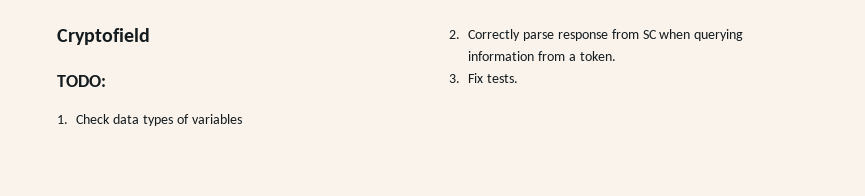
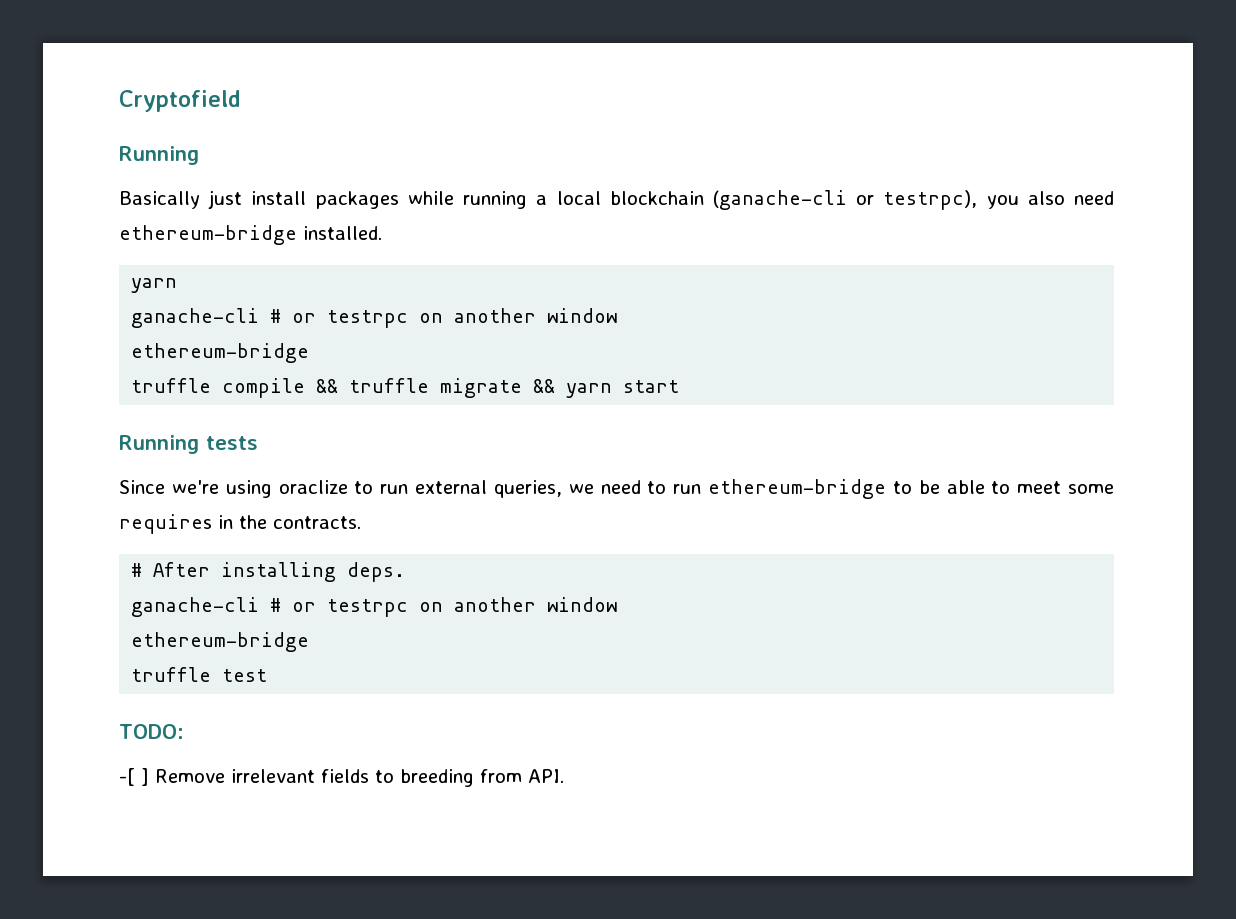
  Cryptofield
+ Running
+ Basically just install packages while running a local blockchain (ganache-cli or testrpc), you also need ethereum-bridge installed.
+ yarn
+ ganache-cli # or testrpc on another window
+ ethereum-bridge
+ truffle compile && truffle migrate && yarn start
+ Running tests
+ Since we're using oraclize to run external queries, we need to run ethereum-bridge to be able to meet some requires in the contracts.
+ # After installing deps.
+ ganache-cli # or testrpc on another window
+ ethereum-bridge
+ truffle test
  TODO:
- 1. Check data types of variables
- 2. Correctly parse response from SC when querying information from a token.
- 3. Fix tests.
+ -[ ] Remove irrelevant fields to breeding from API.

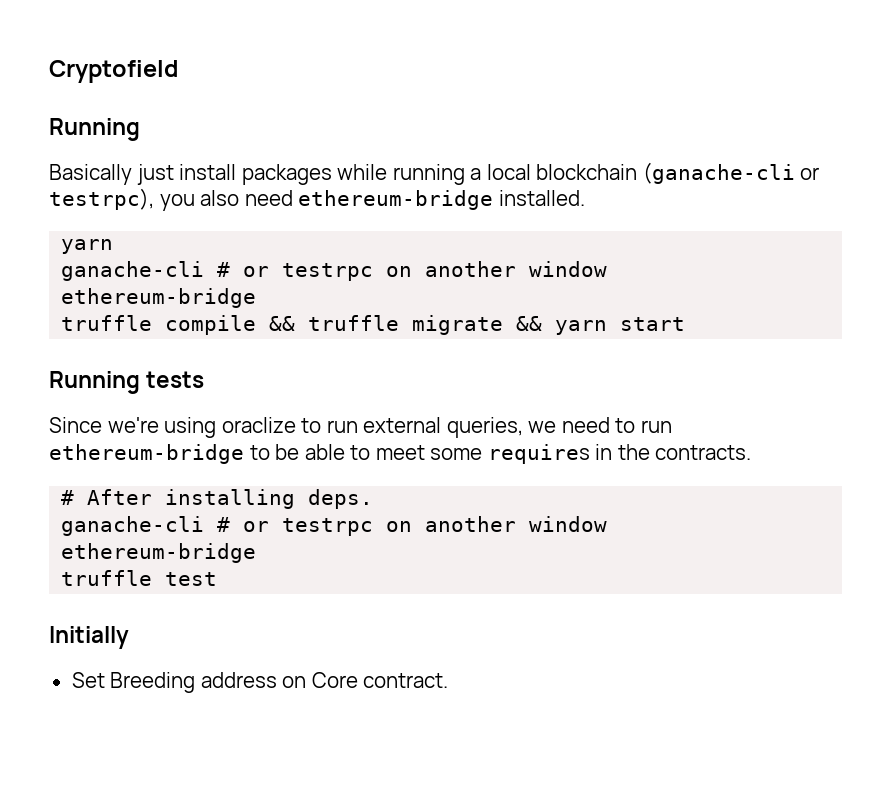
- TODO:
- -[ ] Remove irrelevant fields to breeding from API.
+ Initially
+ Set Breeding address on Core contract.

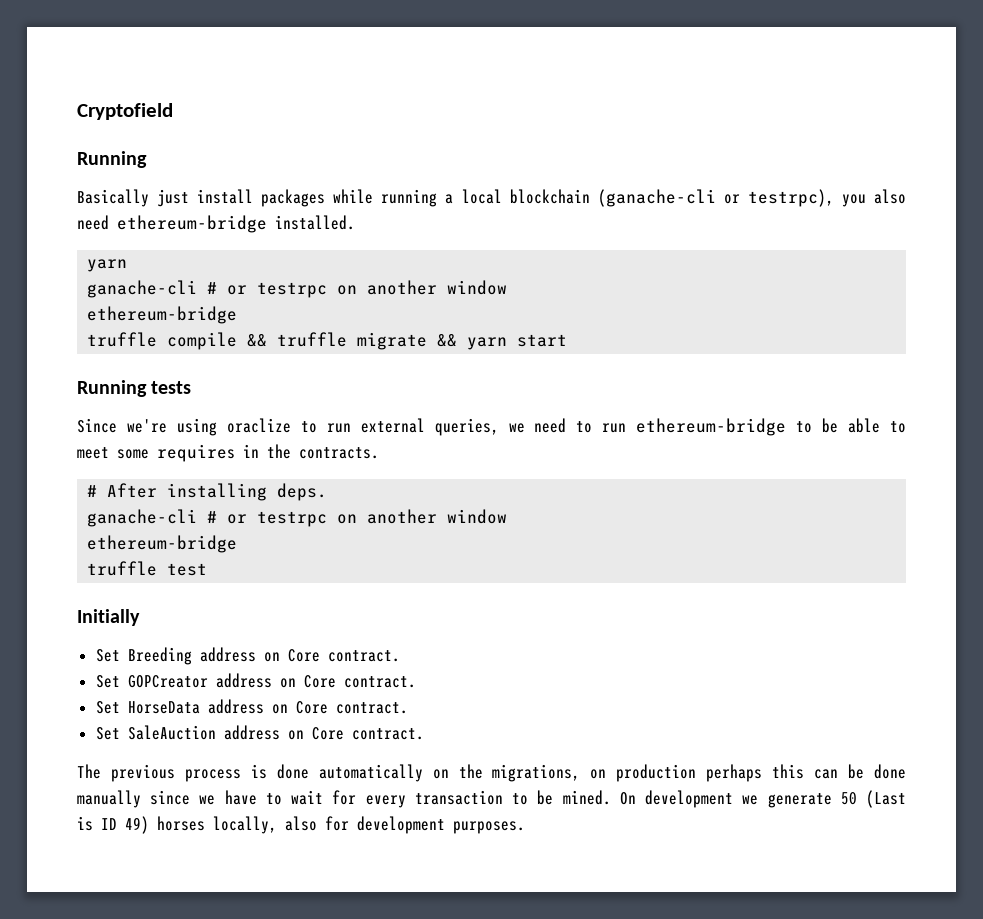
+ Set GOPCreator address on Core contract.
+ Set HorseData address on Core contract.
+ Set SaleAuction address on Core contract.
+ The previous process is done automatically on the migrations, on production perhaps this can be done manually since we have to wait for every transaction to be mined. On development we generate 50 (Last is ID 49) horses locally, also for development purposes.

